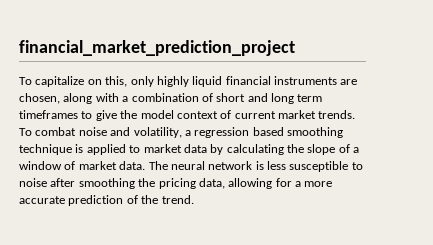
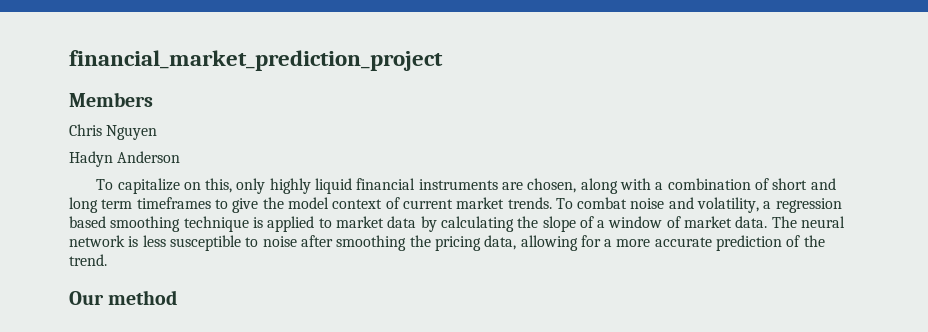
+ Members
+ Chris Nguyen
+ Hadyn Anderson
+ Our method

